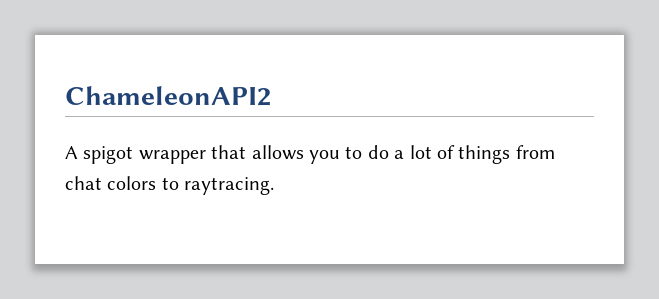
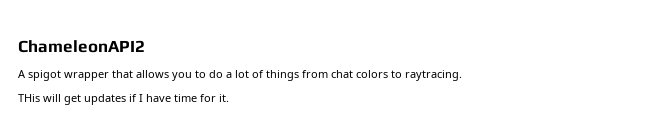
+ THis will get updates if I have time for it.

